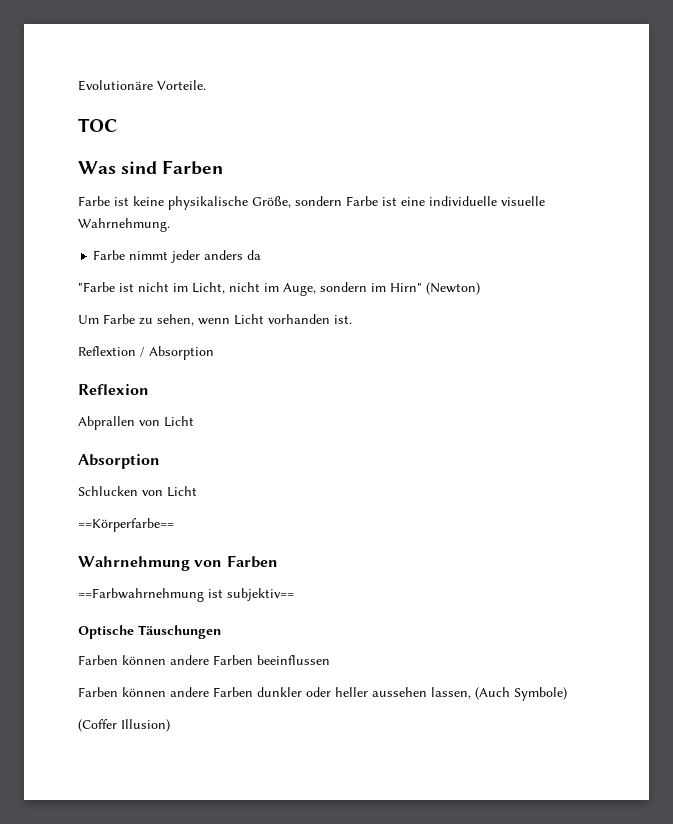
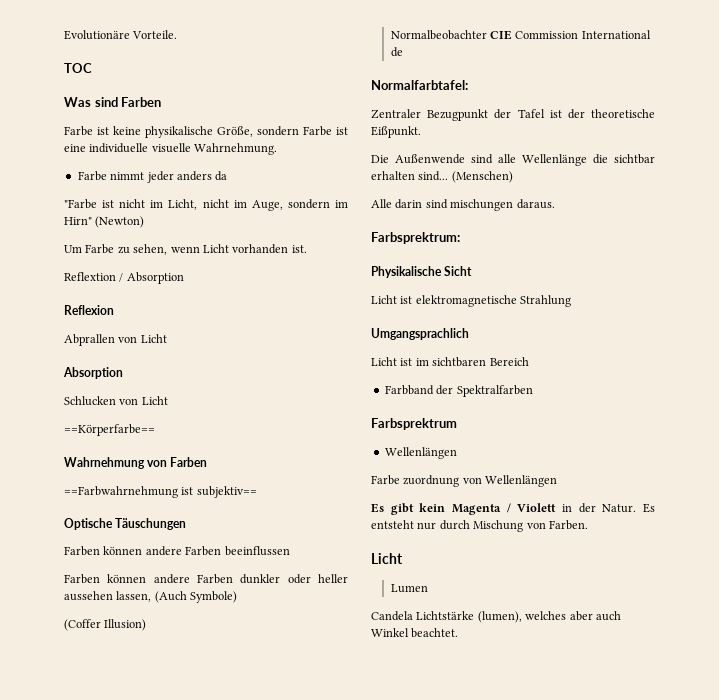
+ Normalbeobachter CIE Commission International de
+ Normalfarbtafel:
+ Zentraler Bezugpunkt der Tafel ist der theoretische Eißpunkt.
+ Die Außenwende sind alle Wellenlänge die sichtbar erhalten sind... (Menschen)
+ Alle darin sind mischungen daraus.
+ Farbsprektrum:
+ Physikalische Sicht
+ Licht ist elektromagnetische Strahlung
+ Umgangsprachlich
+ Licht ist im sichtbaren Bereich
+ Farbband der Spektralfarben
+ Farbsprektrum
+ Wellenlängen
+ Farbe zuordnung von Wellenlängen
+ Es gibt kein Magenta / Violett in der Natur. Es entsteht nur durch Mischung von Farben.
+ Licht
+ Lumen
+ Candela Lichtstärke (lumen), welches aber auch Winkel beachtet.

